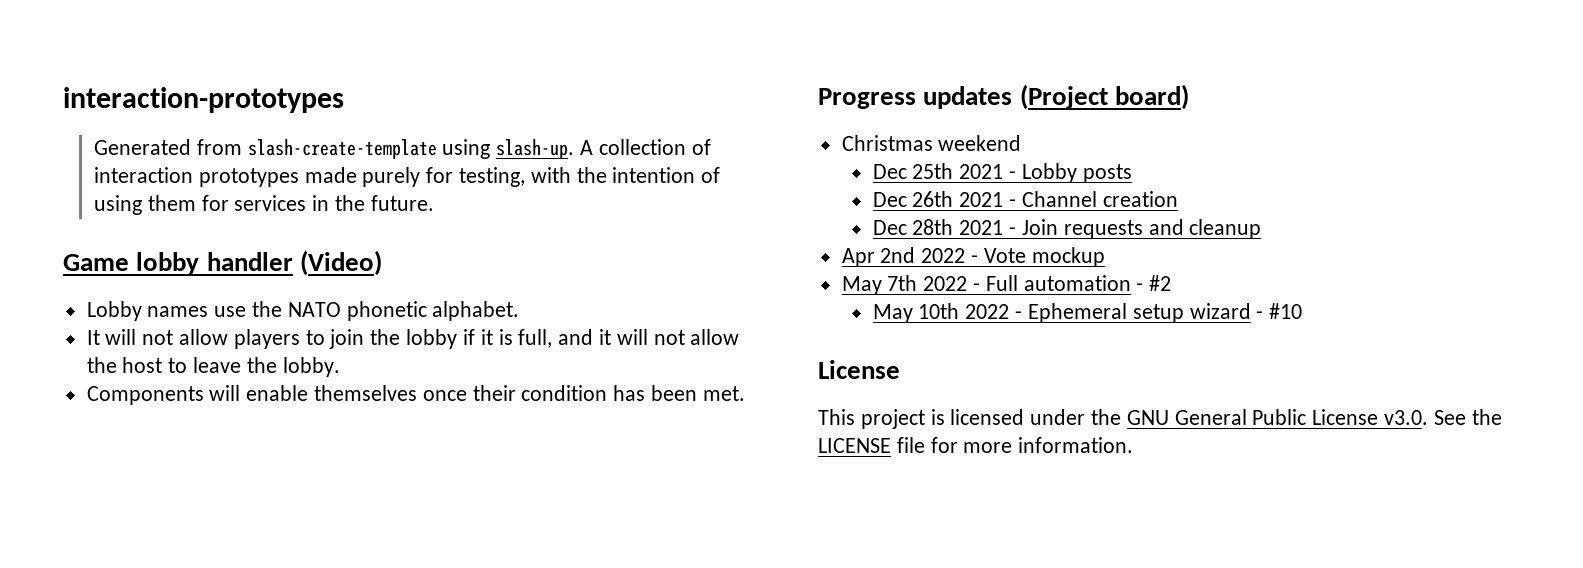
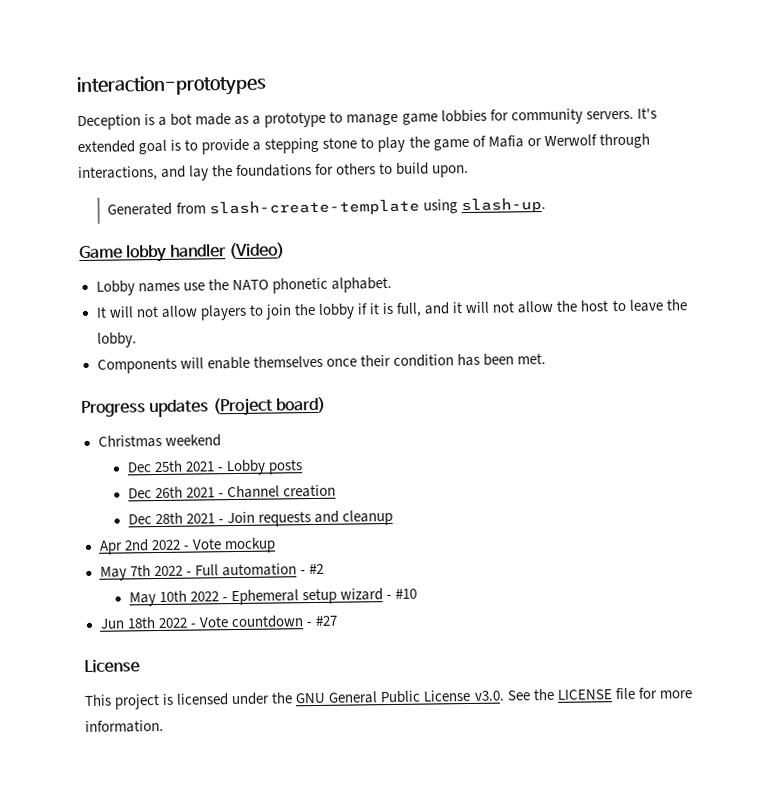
+ Deception is a bot made as a prototype to manage game lobbies for community servers. It's extended goal is to provide a stepping stone to play the game of Mafia or Werwolf through interactions, and lay the foundations for others to build upon.
- A collection of interaction prototypes made purely for testing, with the intention of using them for services in the future.
+ Jun 18th 2022 - Vote countdown - #27

